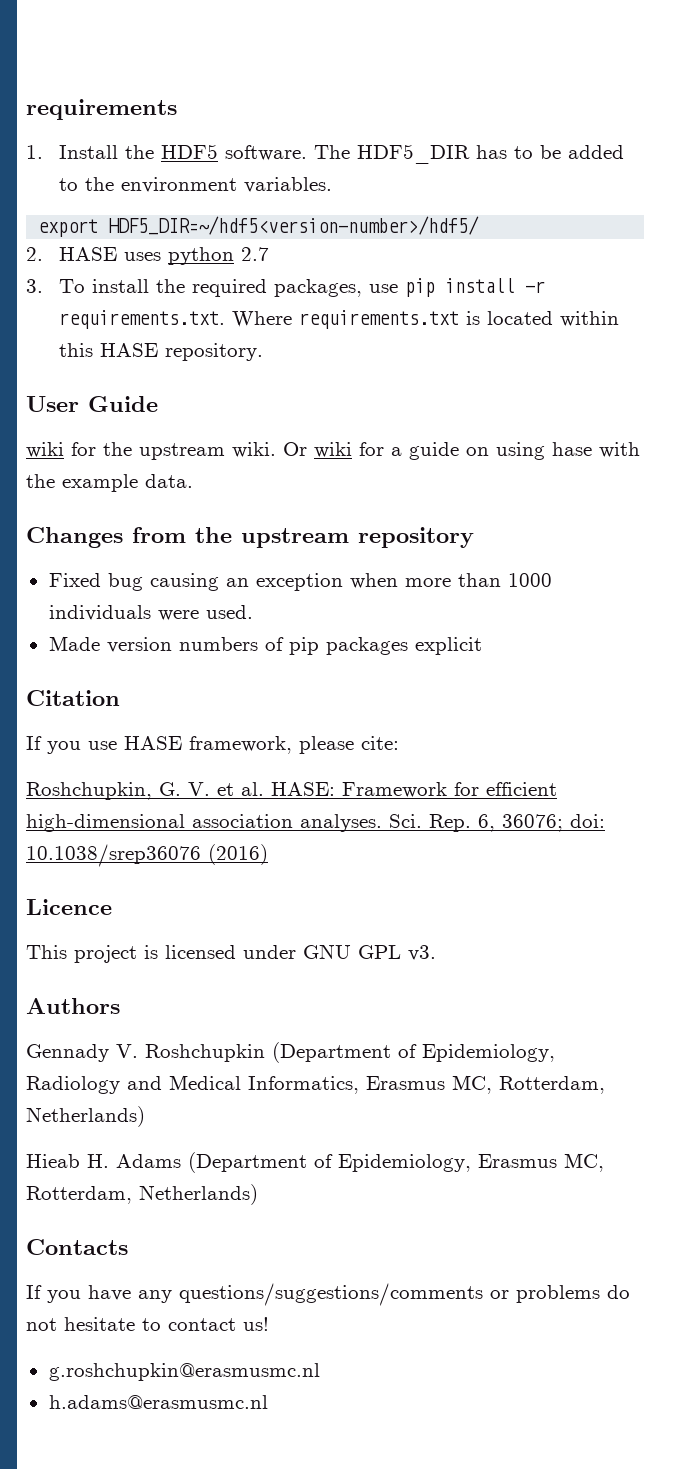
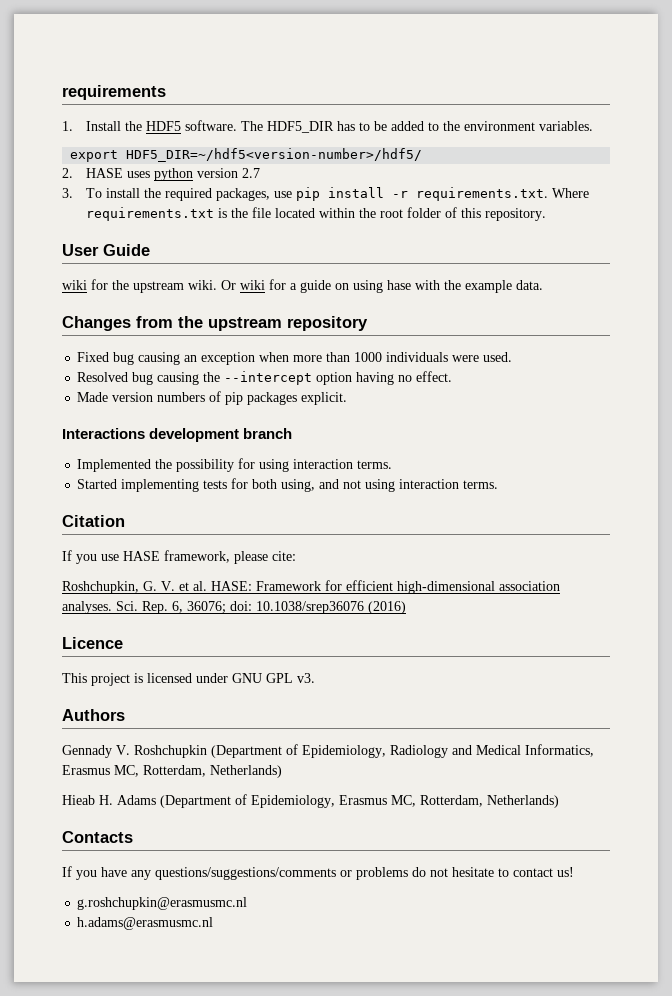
- 2. HASE uses python 2.7
+ 2. HASE uses python version 2.7
- 3. To install the required packages, use pip install -r requirements.txt. Where requirements.txt is located within this HASE repository.
+ 3. To install the required packages, use pip install -r requirements.txt. Where requirements.txt is the file located within the root folder of this repository.
+ Resolved bug causing the --intercept option having no effect.
- Made version numbers of pip packages explicit
+ Made version numbers of pip packages explicit.
+ Interactions development branch
+ Implemented the possibility for using interaction terms.
+ Started implementing tests for both using, and not using interaction terms.

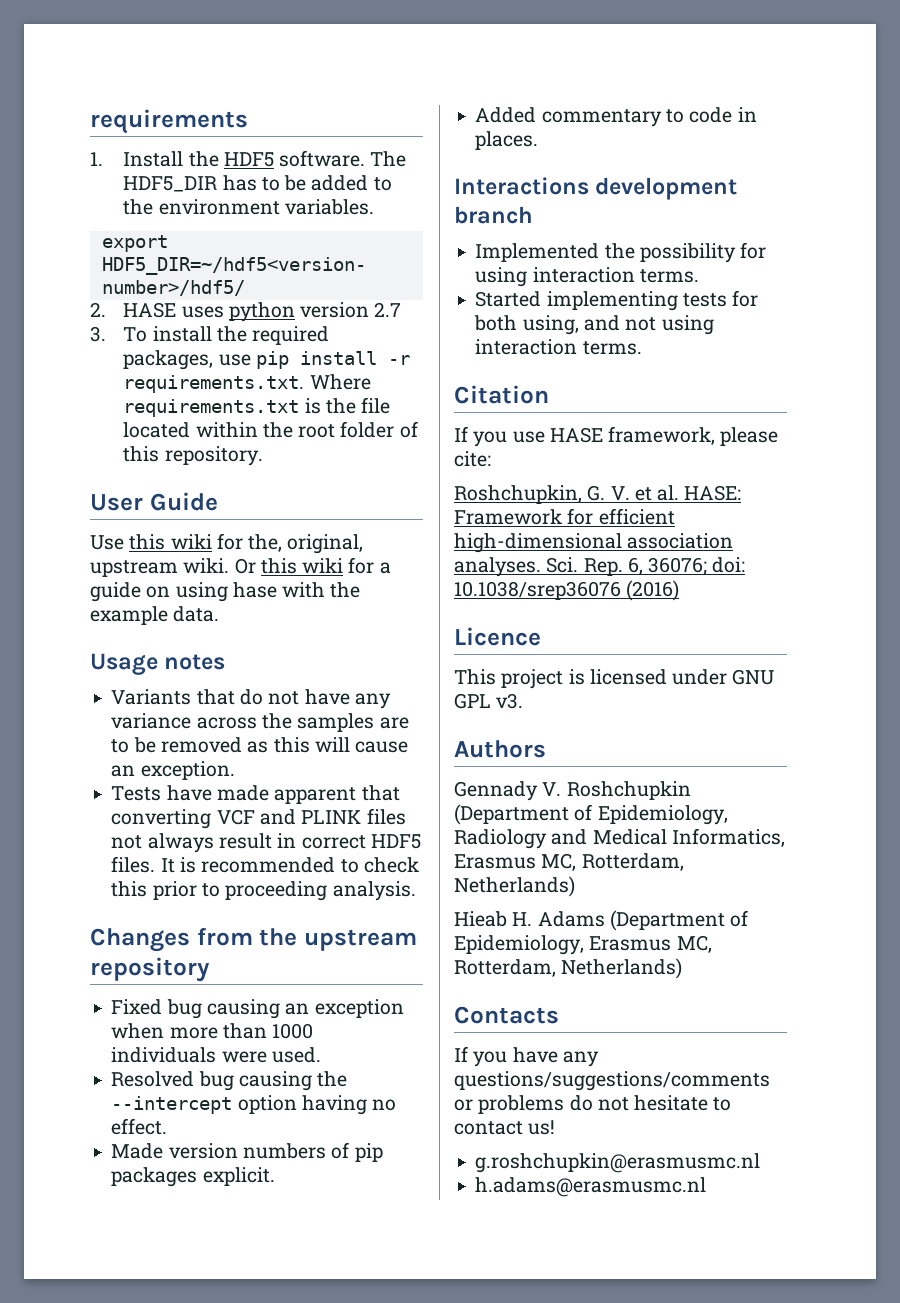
- wiki for the upstream wiki.
+ Use this wiki for the, original, upstream wiki.
- Or wiki for a guide on using hase with the example data.
+ Or this wiki for a guide on using hase with the example data.
+ Usage notes
+ Variants that do not have any variance across the samples are to be removed as this will cause an exception.
+ Tests have made apparent that converting VCF and PLINK files not always result in correct HDF5 files. It is recommended to check this prior to proceeding analysis.
+ Added commentary to code in places.

